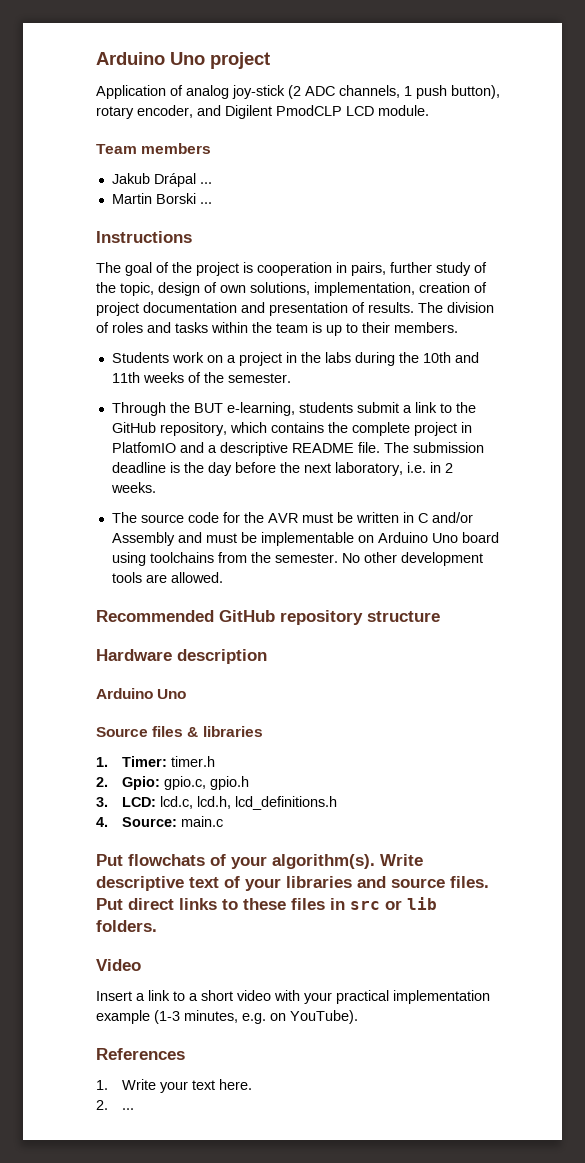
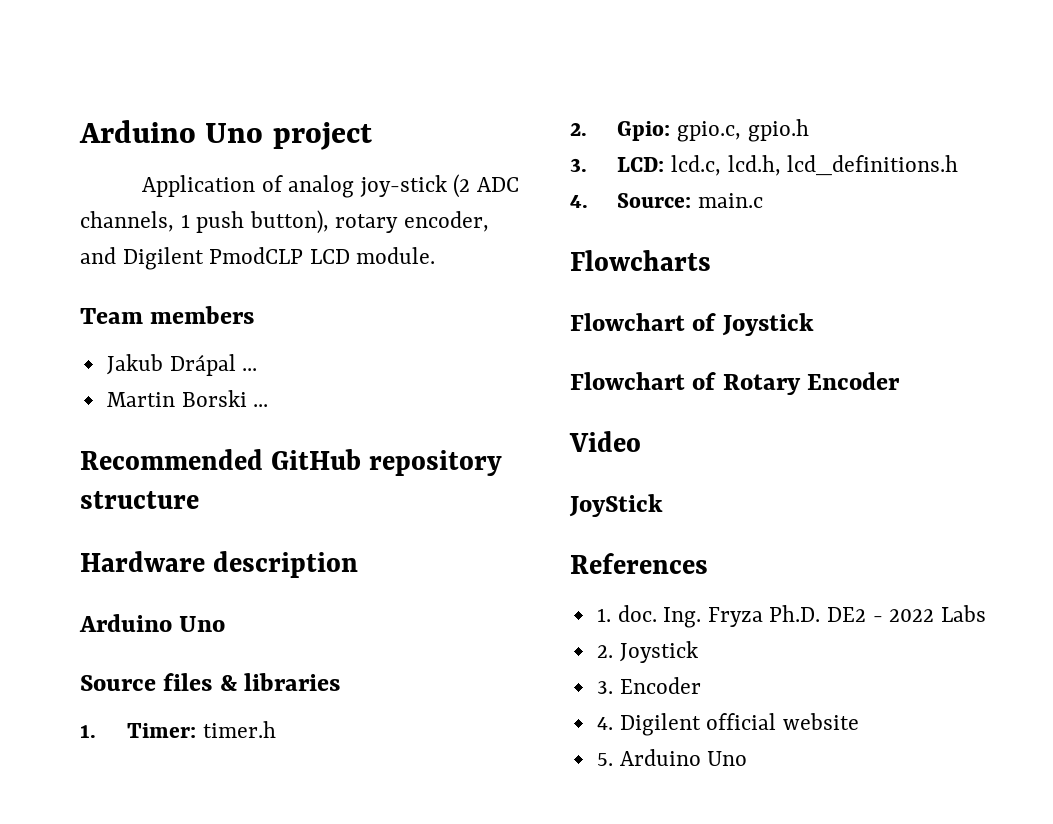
- Instructions
- The goal of the project is cooperation in pairs, further study of the topic, design of own solutions, implementation, creation of project documentation and presentation of results. The division of roles and tasks within the team is up to their members.
- Students work on a project in the labs during the 10th and 11th weeks of the semester.
- Through the BUT e-learning, students submit a link to the GitHub repository, which contains the complete project in PlatfomIO and a descriptive README file. The submission deadline is the day before the next laboratory, i.e. in 2 weeks.
- The source code for the AVR must be written in C and/or Assembly and must be implementable on Arduino Uno board using toolchains from the semester. No other development tools are allowed.
- Put flowchats of your algorithm(s). Write descriptive text of your libraries and source files. Put direct links to these files in src or lib folders.
+ Flowcharts
+ Flowchart of Joystick
+ Flowchart of Rotary Encoder
  Video
- Insert a link to a short video with your practical implementation example (1-3 minutes, e.g. on YouTube).
+ JoyStick
  References
- 1. Write your text here.
- 2. ...
+ 1. doc. Ing. Fryza Ph.D. DE2 - 2022 Labs
+ 2. Joystick
+ 3. Encoder
+ 4. Digilent official website
+ 5. Arduino Uno

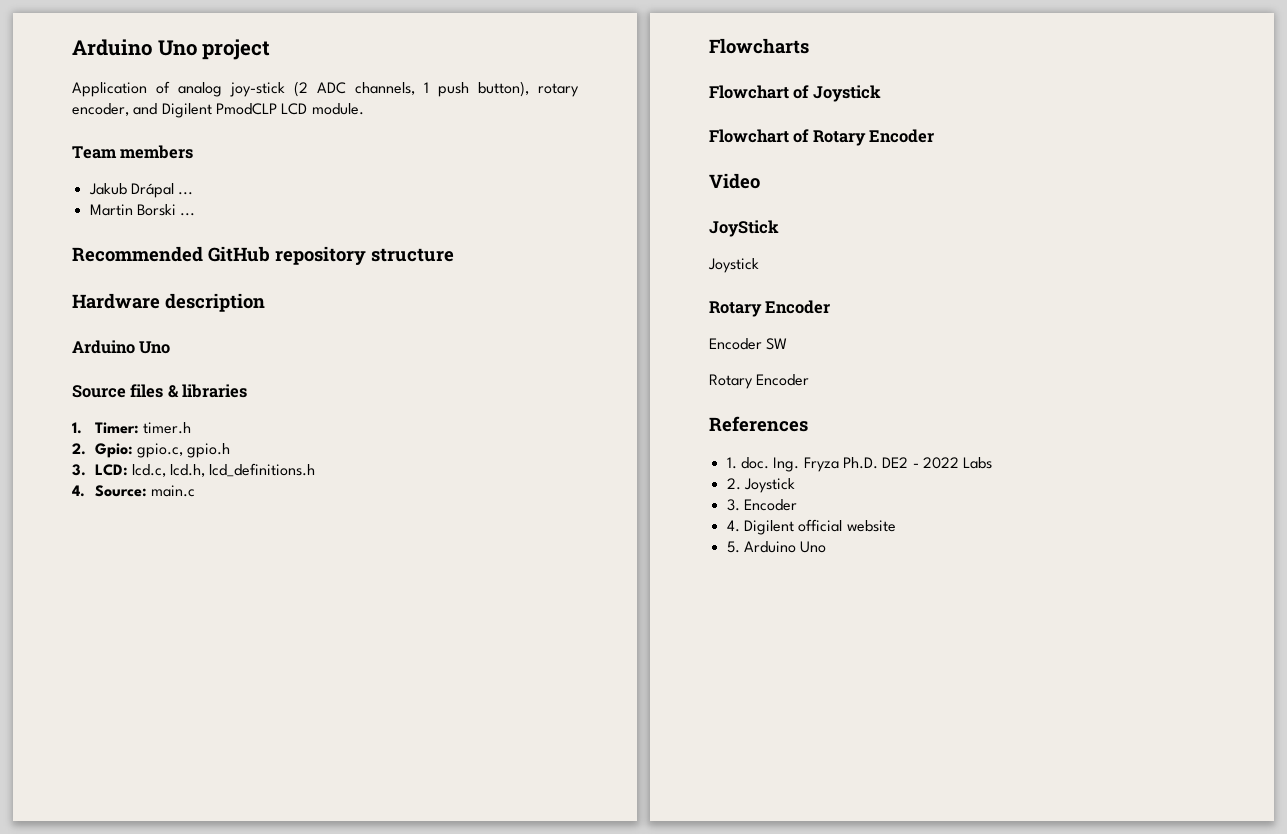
  JoyStick
+ Joystick
+ Rotary Encoder
+ Encoder SW
+ Rotary Encoder

